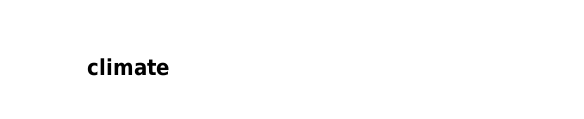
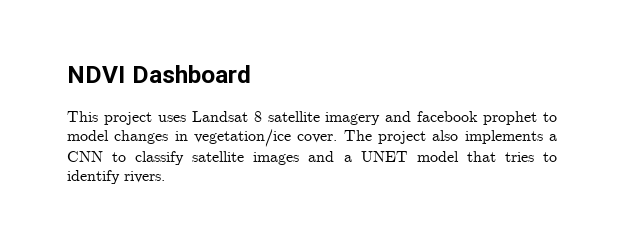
- climate
+ NDVI Dashboard
+ This project uses Landsat 8 satellite imagery and facebook prophet to model changes in vegetation/ice cover. The project also implements a CNN to classify satellite images and a UNET model that tries to identify rivers.

